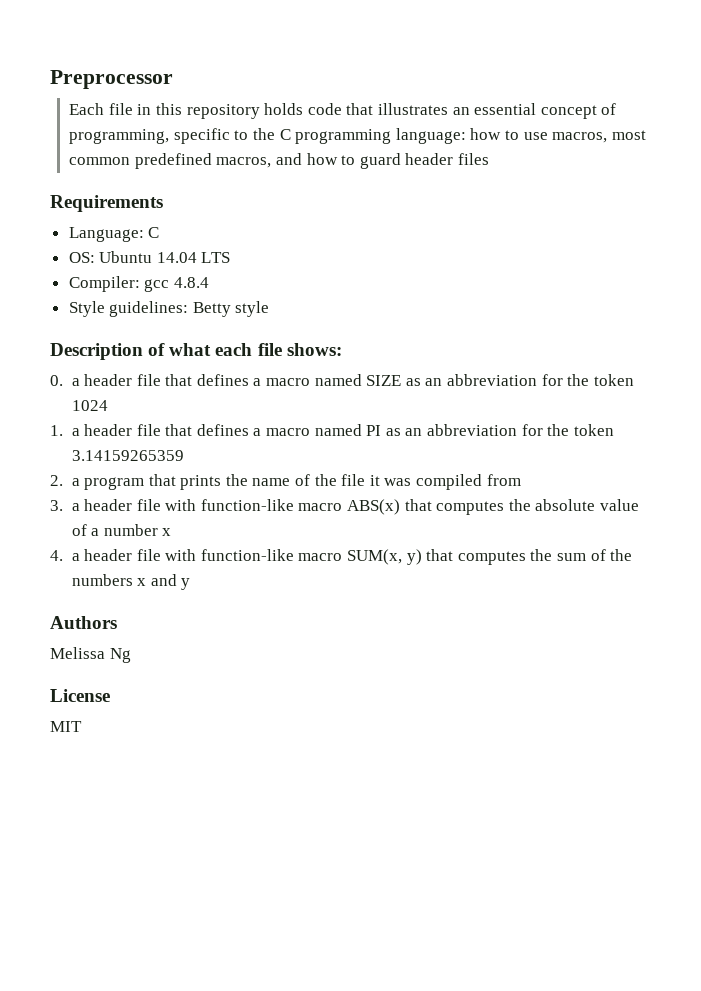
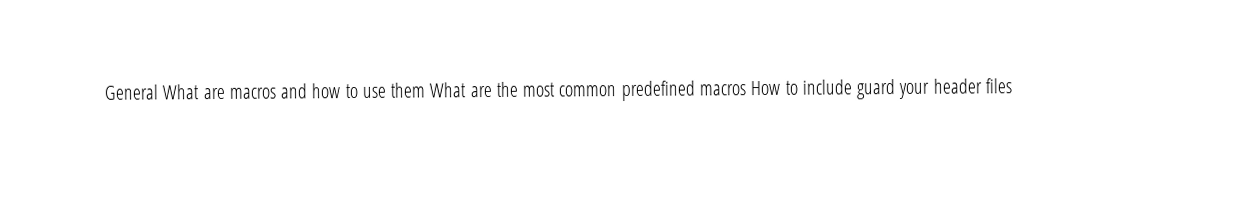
- Preprocessor
- Each file in this repository holds code that illustrates an essential concept of programming, specific to the C programming language: how to use macros, most common predefined macros, and how to guard header files
- Requirements
- Language: C
- OS: Ubuntu 14.04 LTS
- Compiler: gcc 4.8.4
- Style guidelines: Betty style
- Description of what each file shows:
- 0. a header file that defines a macro named SIZE as an abbreviation for the token 1024
- 1. a header file that defines a macro named PI as an abbreviation for the token 3.14159265359
- 2. a program that prints the name of the file it was compiled from
- 3. a header file with function-like macro ABS(x) that computes the absolute value of a number x
- 4. a header file with function-like macro SUM(x, y) that computes the sum of the numbers x and y
- Authors
- Melissa Ng
- License
- MIT
+ General What are macros and how to use them What are the most common predefined macros How to include guard your header files

